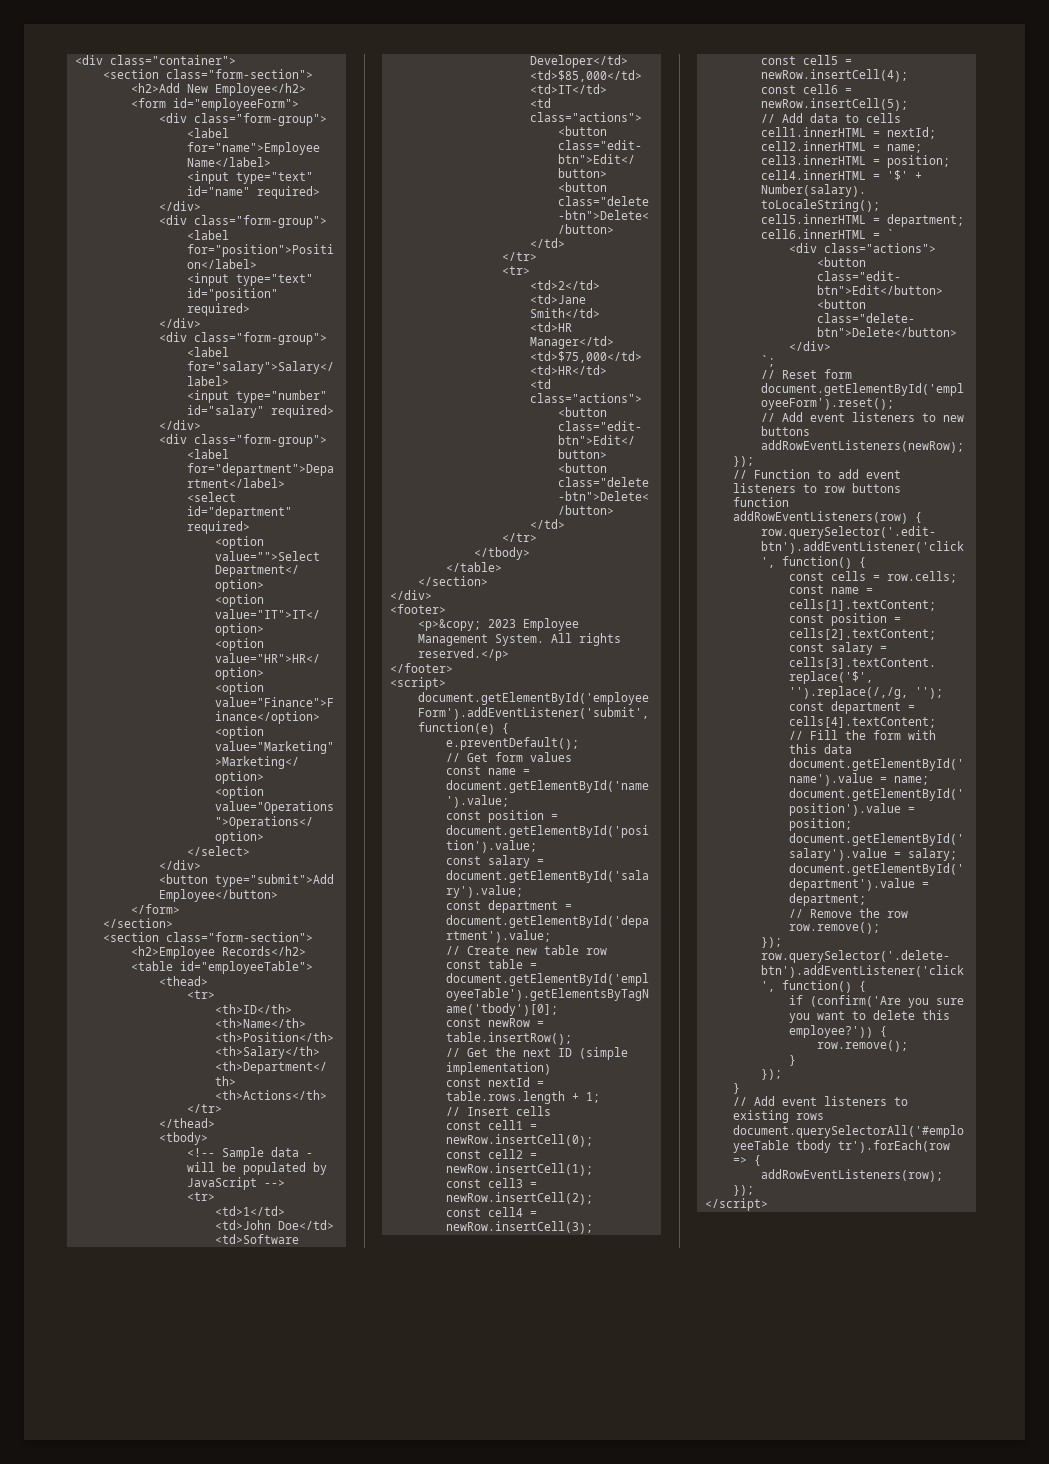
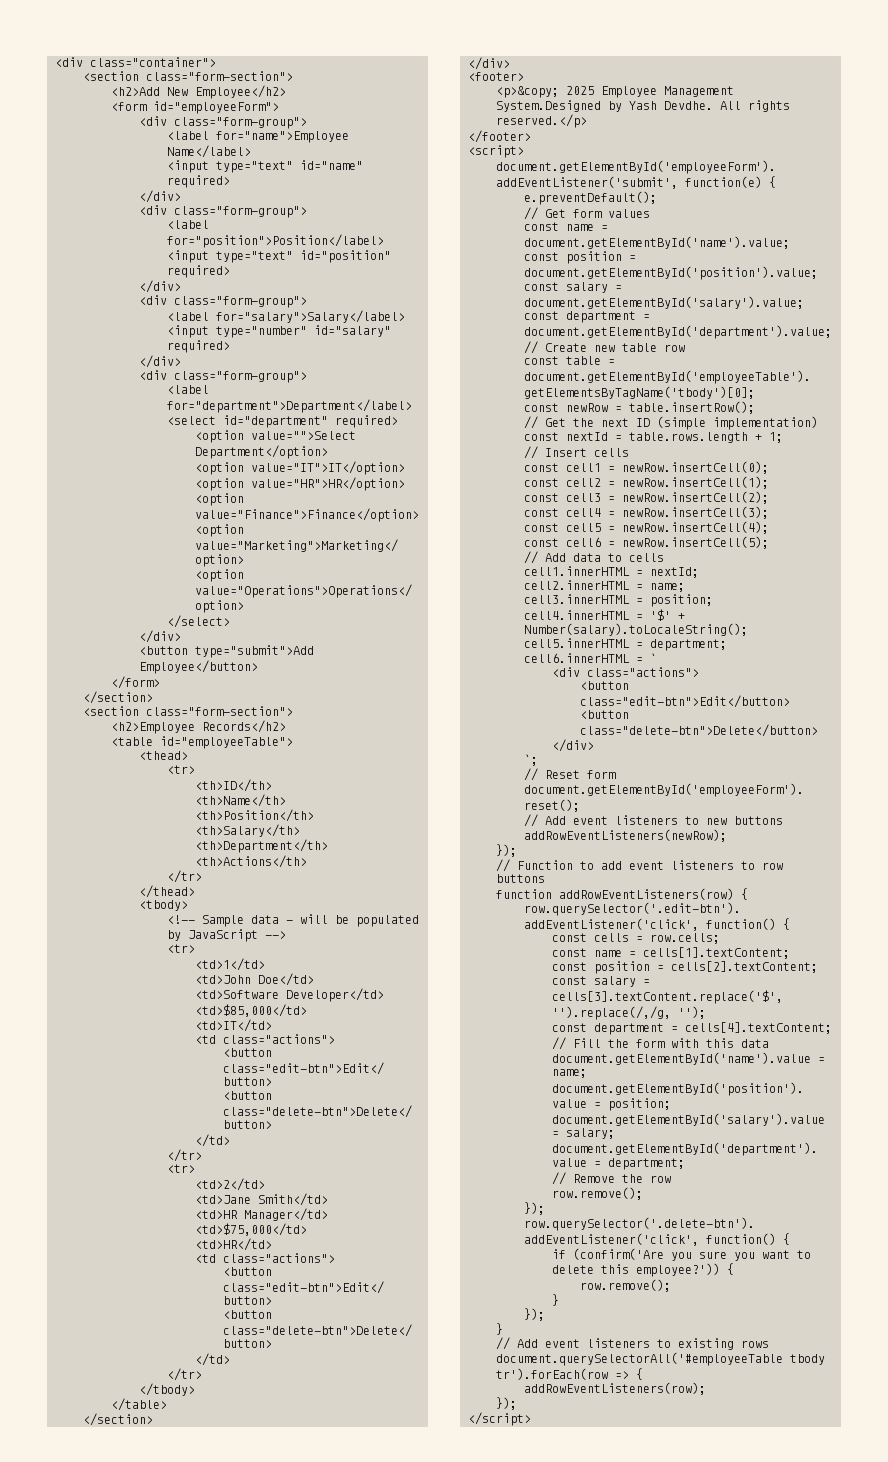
- <p>&copy; 2023 Employee Management System.
+ <p>&copy; 2025 Employee Management System.Designed by Yash Devdhe.

